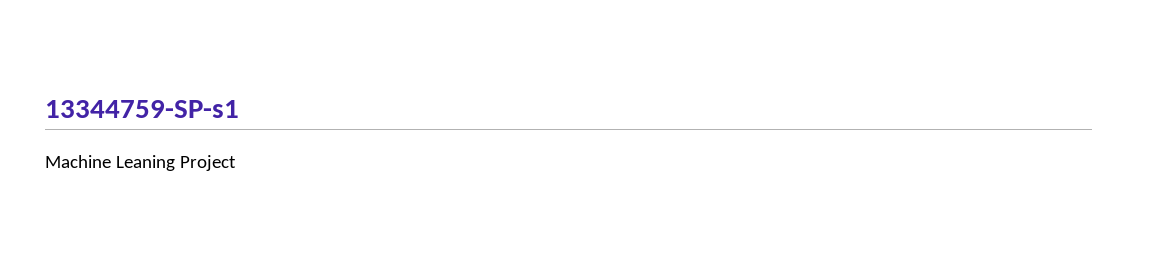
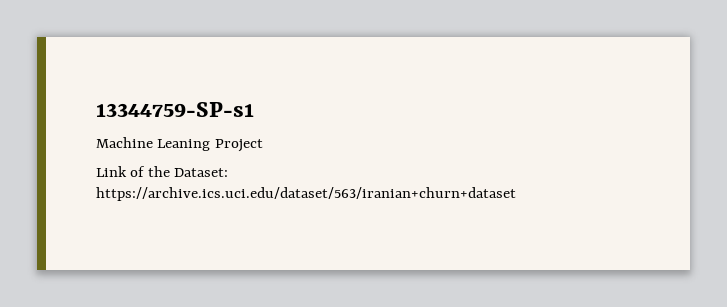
+ Link of the Dataset: https://archive.ics.uci.edu/dataset/563/iranian+churn+dataset

